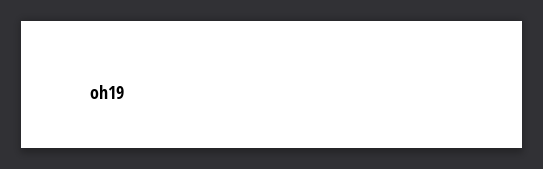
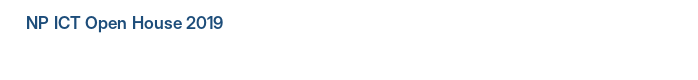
- oh19
+ NP ICT Open House 2019

